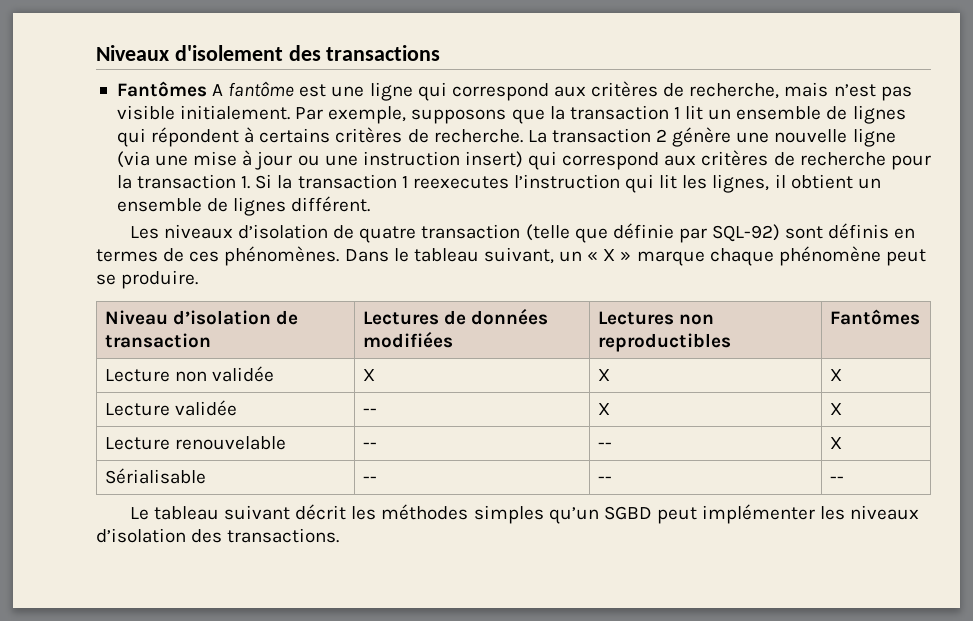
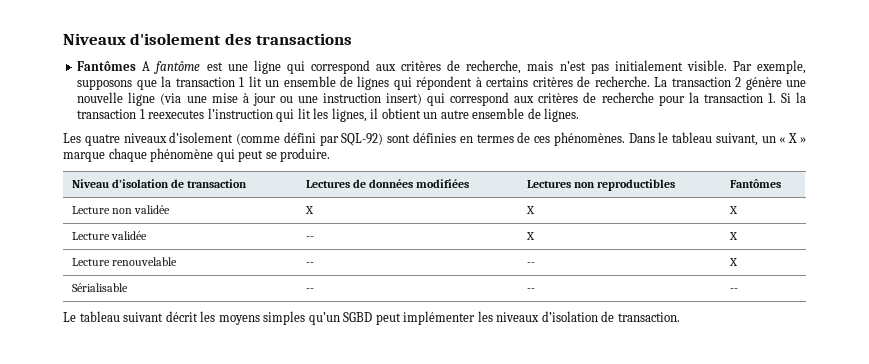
- Fantômes A fantôme est une ligne qui correspond aux critères de recherche, mais n’est pas visible initialement.
+ Fantômes A fantôme est une ligne qui correspond aux critères de recherche, mais n’est pas initialement visible.
- La transaction 2 génère une nouvelle ligne (via une mise à jour ou une instruction insert) qui correspond aux critères de recherche pour la transaction 1. Si la transaction 1 reexecutes l’instruction qui lit les lignes, il obtient un ensemble de lignes différent.
+ La transaction 2 génère une nouvelle ligne (via une mise à jour ou une instruction insert) qui correspond aux critères de recherche pour la transaction 1. Si la transaction 1 reexecutes l’instruction qui lit les lignes, il obtient un autre ensemble de lignes.
- Les niveaux d’isolation de quatre transaction (telle que définie par SQL-92) sont définis en termes de ces phénomènes.
+ Les quatre niveaux d’isolement (comme défini par SQL-92) sont définies en termes de ces phénomènes.
- Dans le tableau suivant, un « X » marque chaque phénomène peut se produire.
+ Dans le tableau suivant, un « X » marque chaque phénomène qui peut se produire.
- Le tableau suivant décrit les méthodes simples qu’un SGBD peut implémenter les niveaux d’isolation des transactions.
+ Le tableau suivant décrit les moyens simples qu’un SGBD peut implémenter les niveaux d’isolation de transaction.

